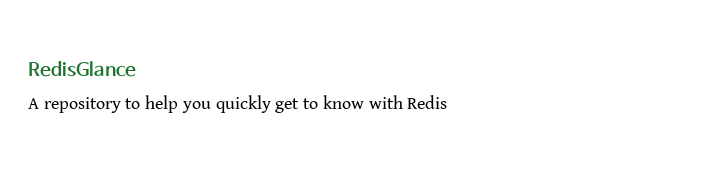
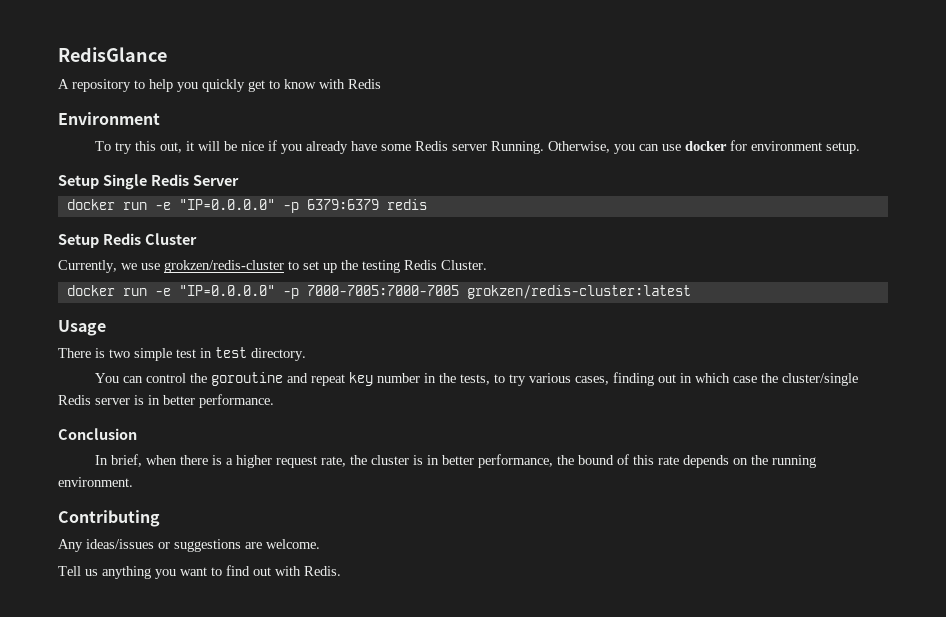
+ Environment
+ To try this out, it will be nice if you already have some Redis server Running. Otherwise, you can use docker for environment setup.
+ Setup Single Redis Server
+ docker run -e "IP=0.0.0.0" -p 6379:6379 redis
+ Setup Redis Cluster
+ Currently, we use grokzen/redis-cluster to set up the testing Redis Cluster.
+ docker run -e "IP=0.0.0.0" -p 7000-7005:7000-7005 grokzen/redis-cluster:latest
+ Usage
+ There is two simple test in test directory.
+ You can control the goroutine and repeat key number in the tests, to try various cases, finding out in which case the cluster/single Redis server is in better performance.
+ Conclusion
+ In brief, when there is a higher request rate, the cluster is in better performance, the bound of this rate depends on the running environment.
+ Contributing
+ Any ideas/issues or suggestions are welcome.
+ Tell us anything you want to find out with Redis.

